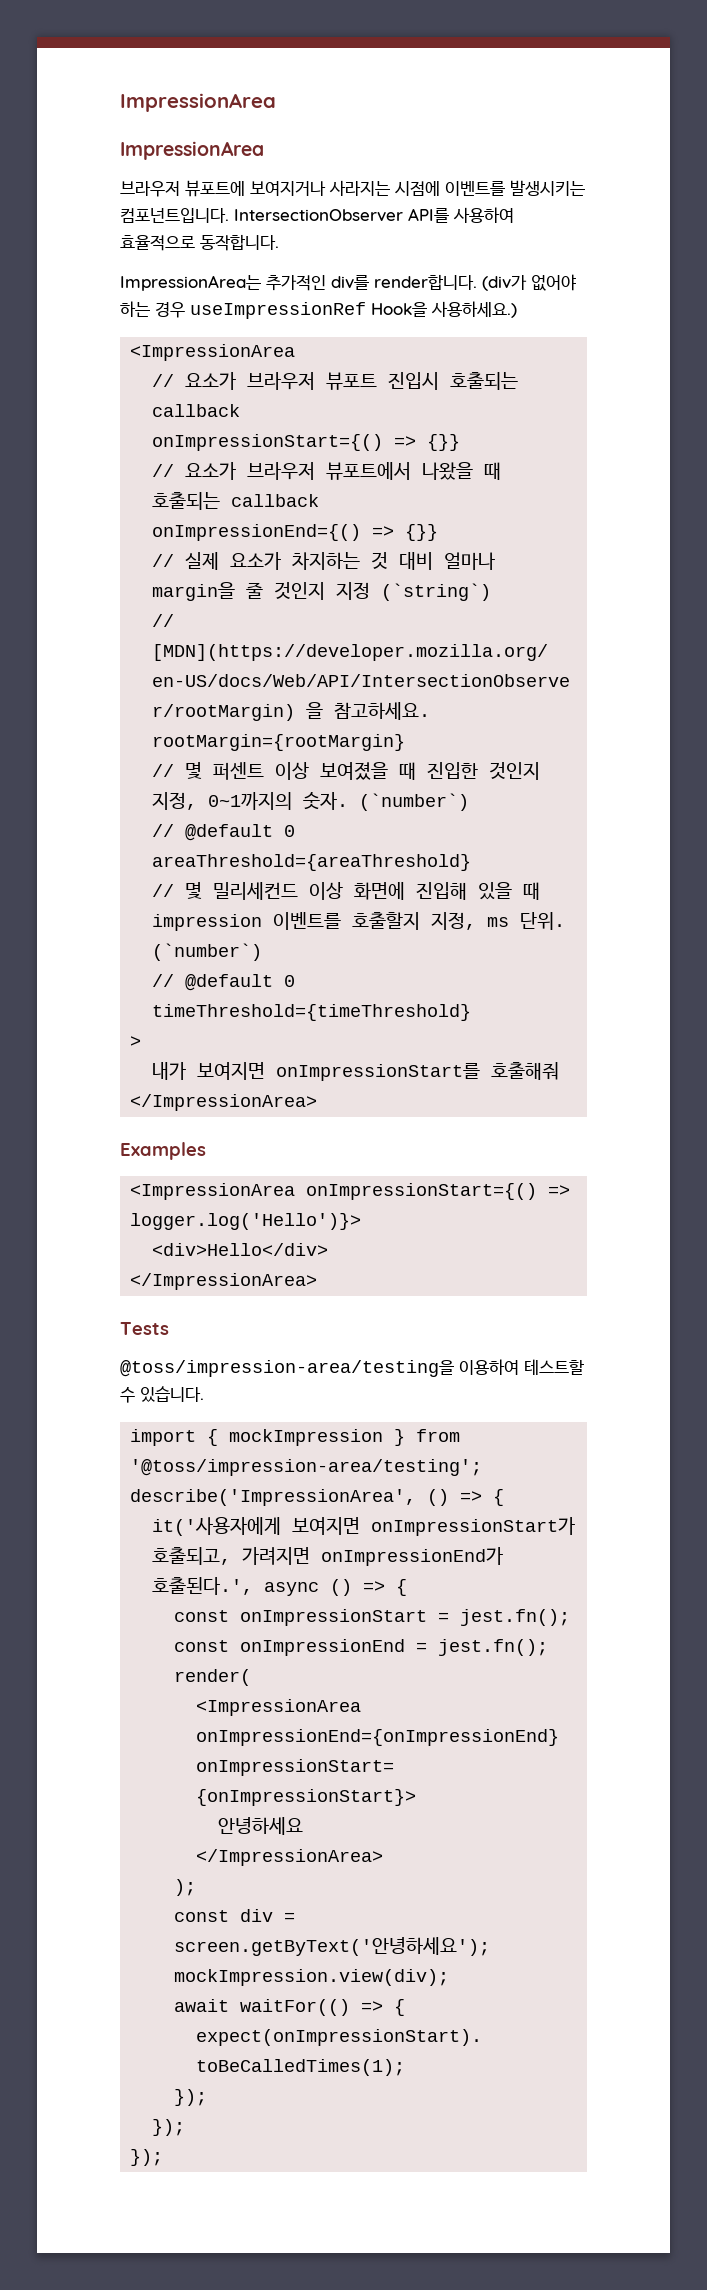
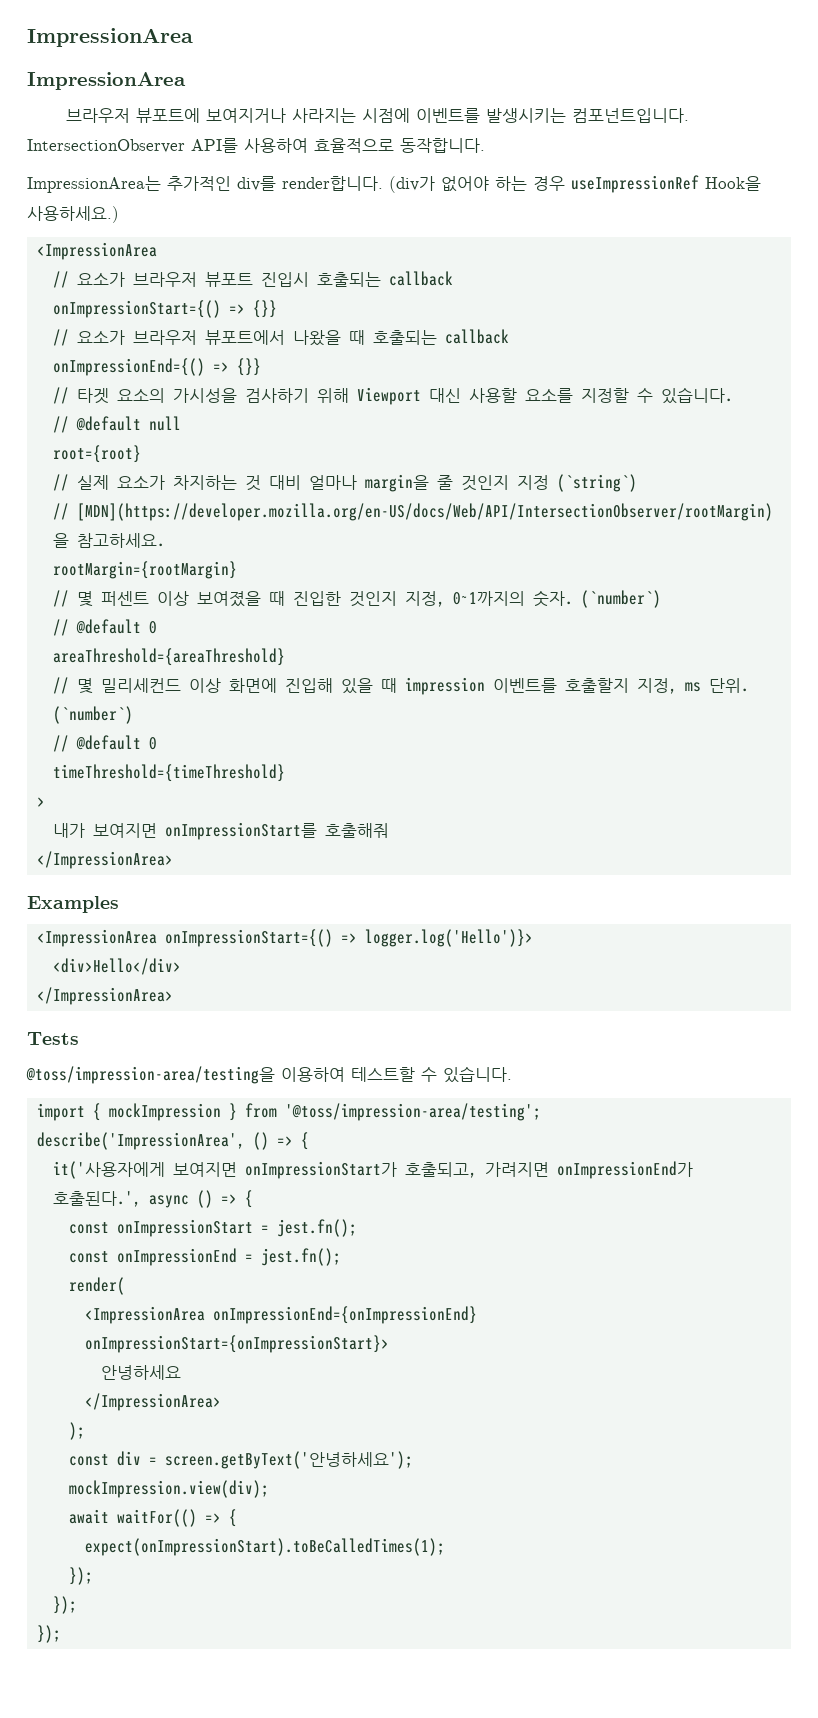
+ // 타겟 요소의 가시성을 검사하기 위해 Viewport 대신 사용할 요소를 지정할 수 있습니다.
+ // @default null
+ root={root}

